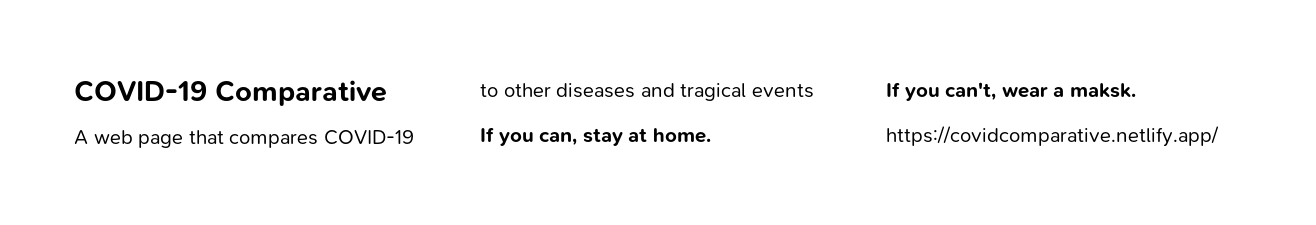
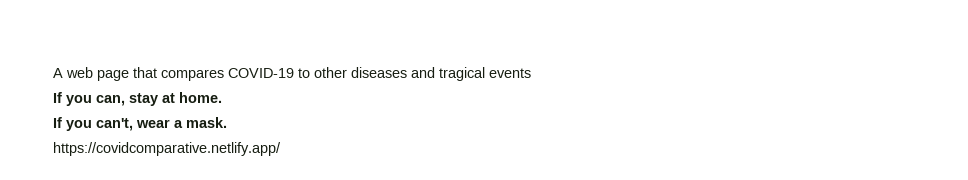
- COVID-19 Comparative
- If you can't, wear a maksk.
+ If you can't, wear a mask.

